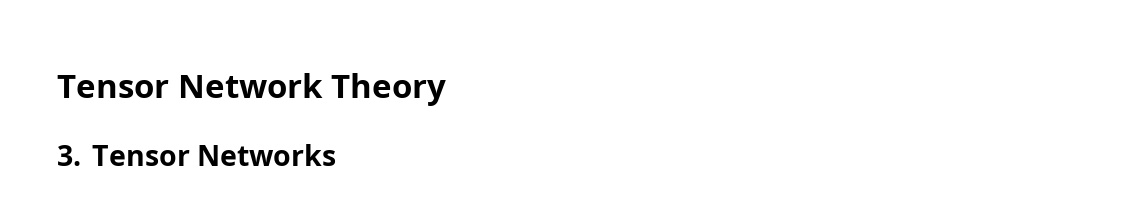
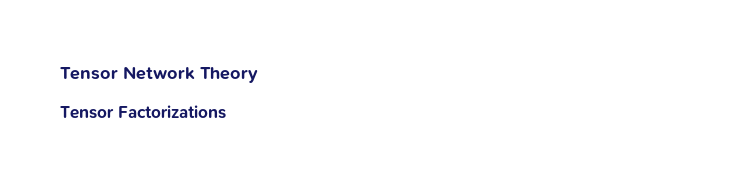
- 3. Tensor Networks
+ Tensor Factorizations

